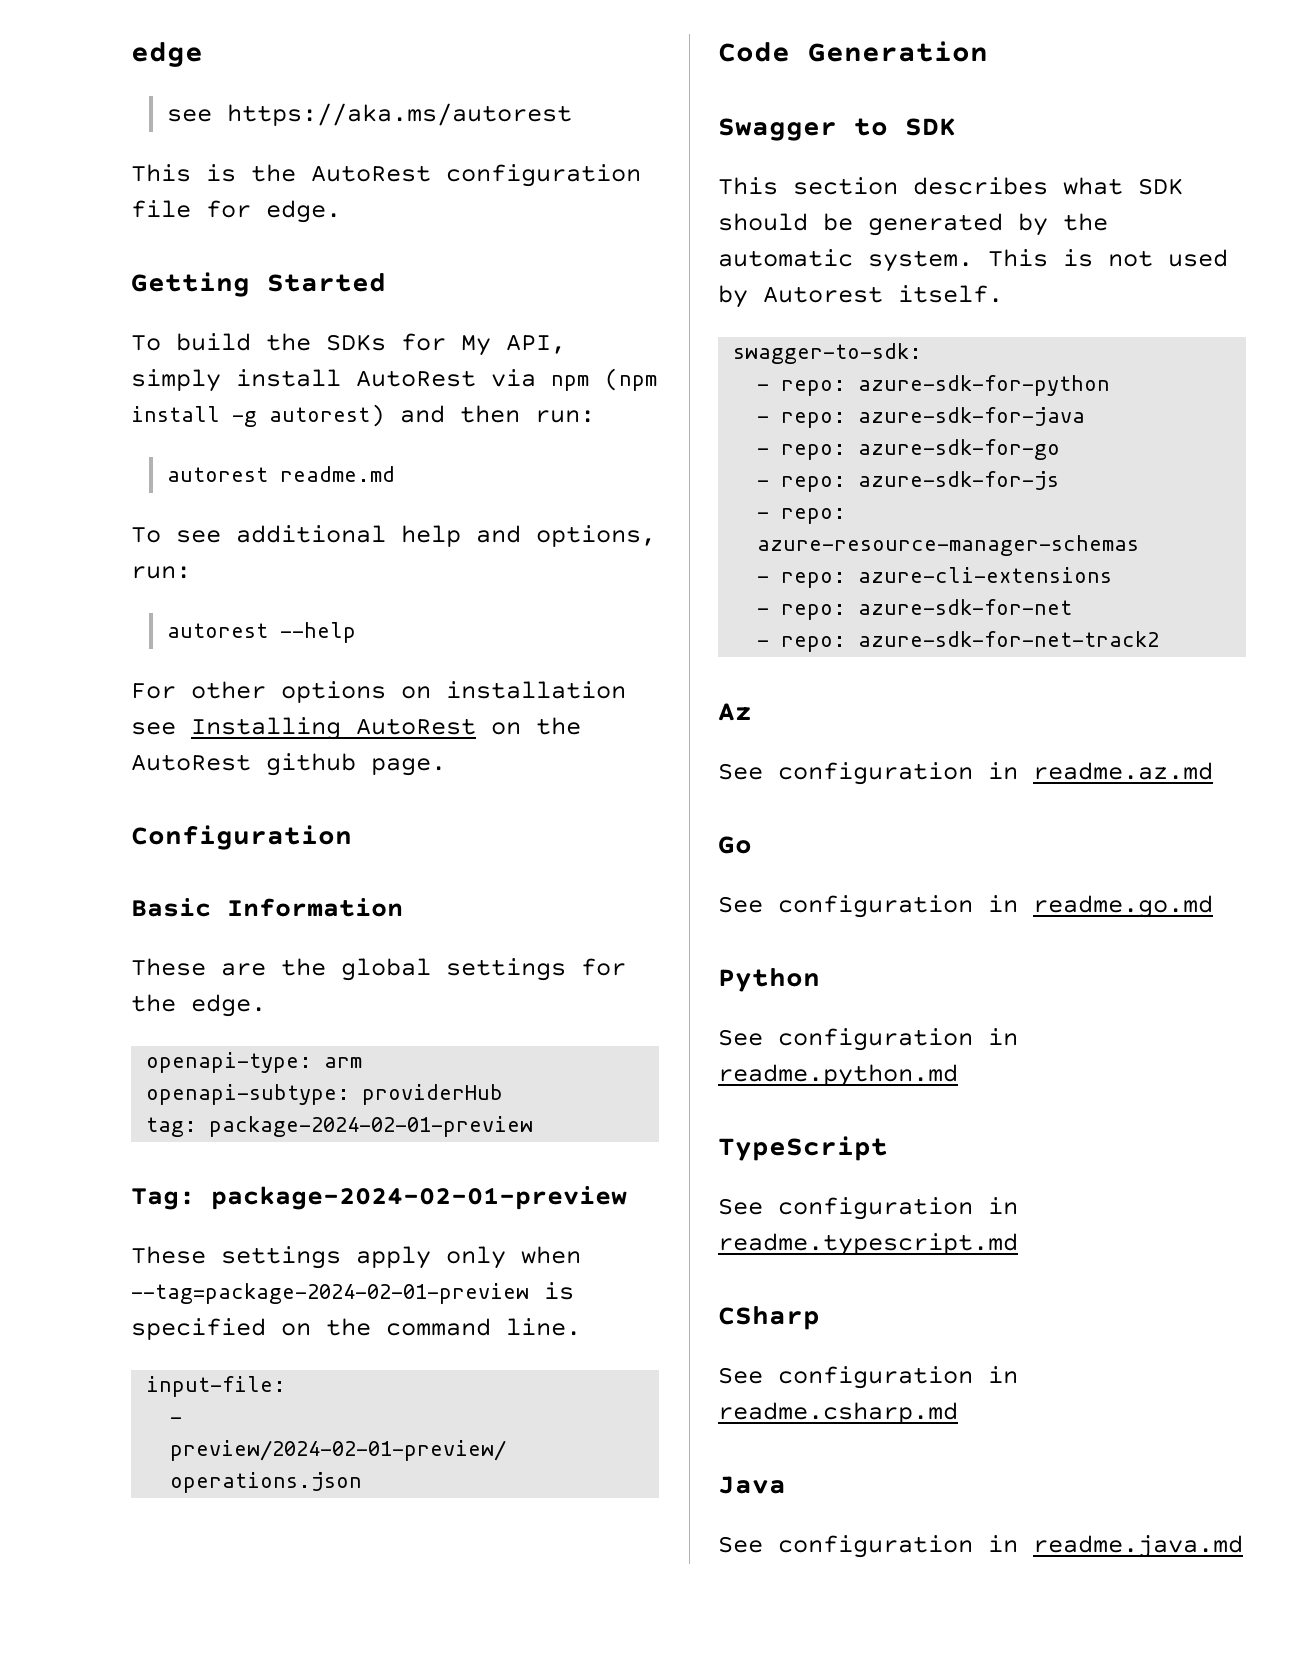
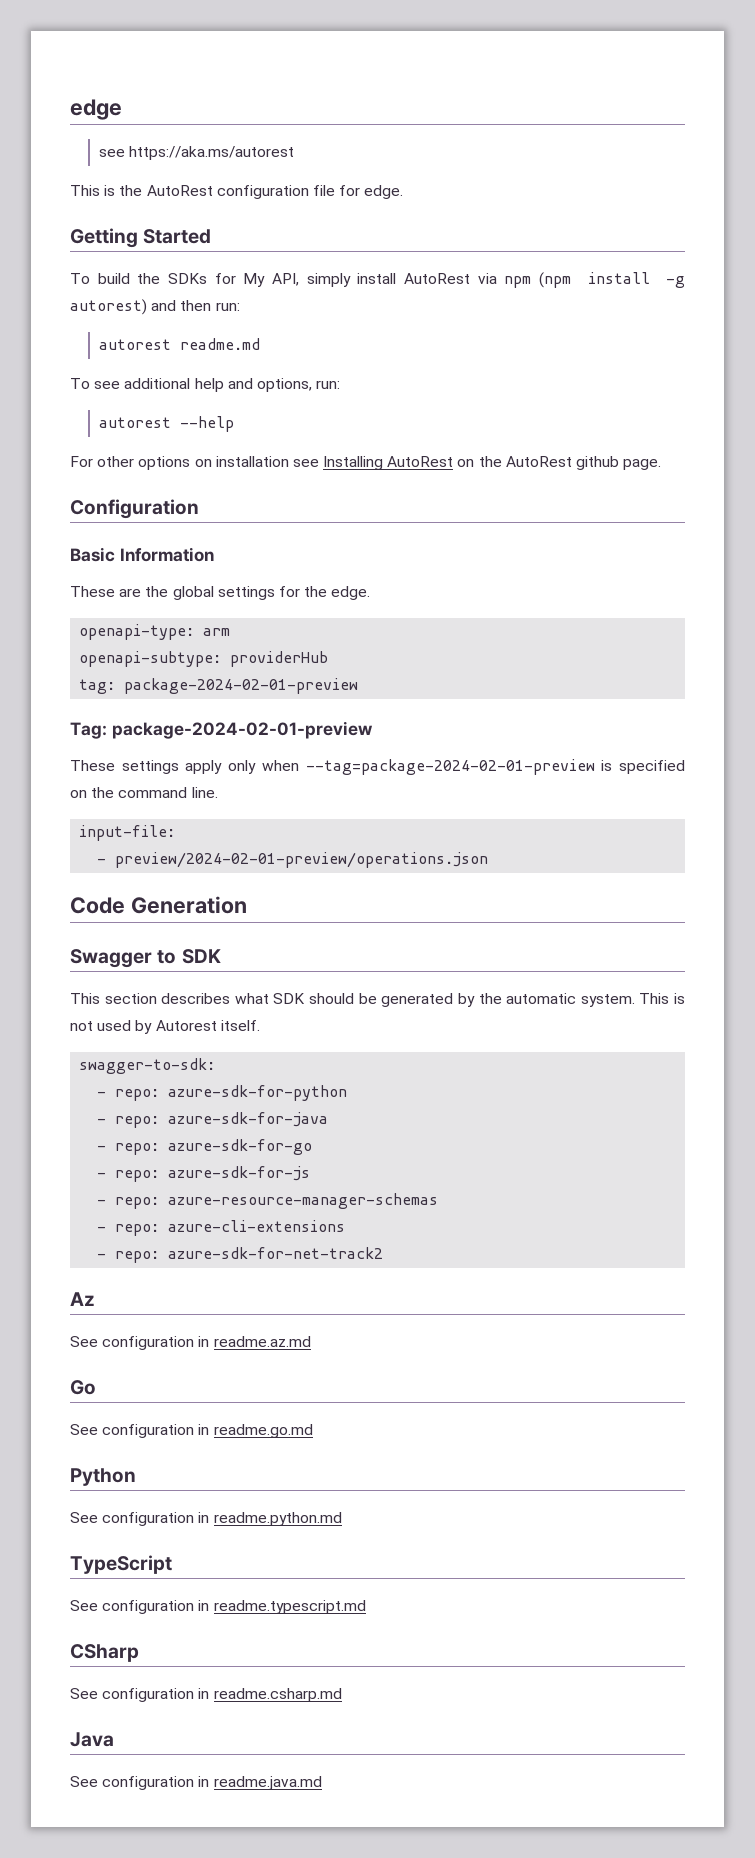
- - repo: azure-sdk-for-net

